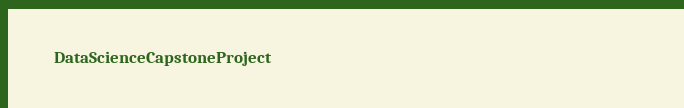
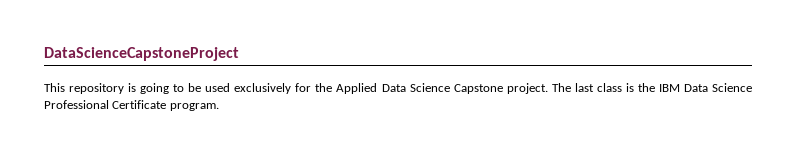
+ This repository is going to be used exclusively for the Applied Data Science Capstone project. The last class is the IBM Data Science Professional Certificate program.

